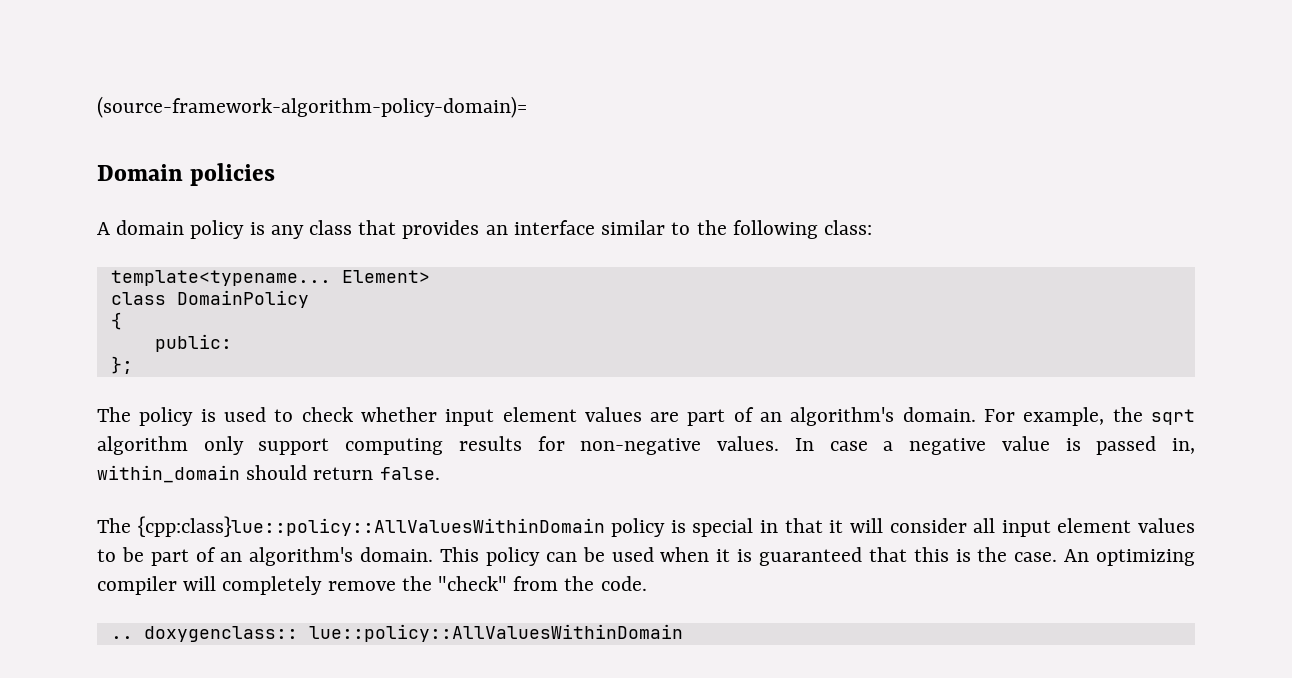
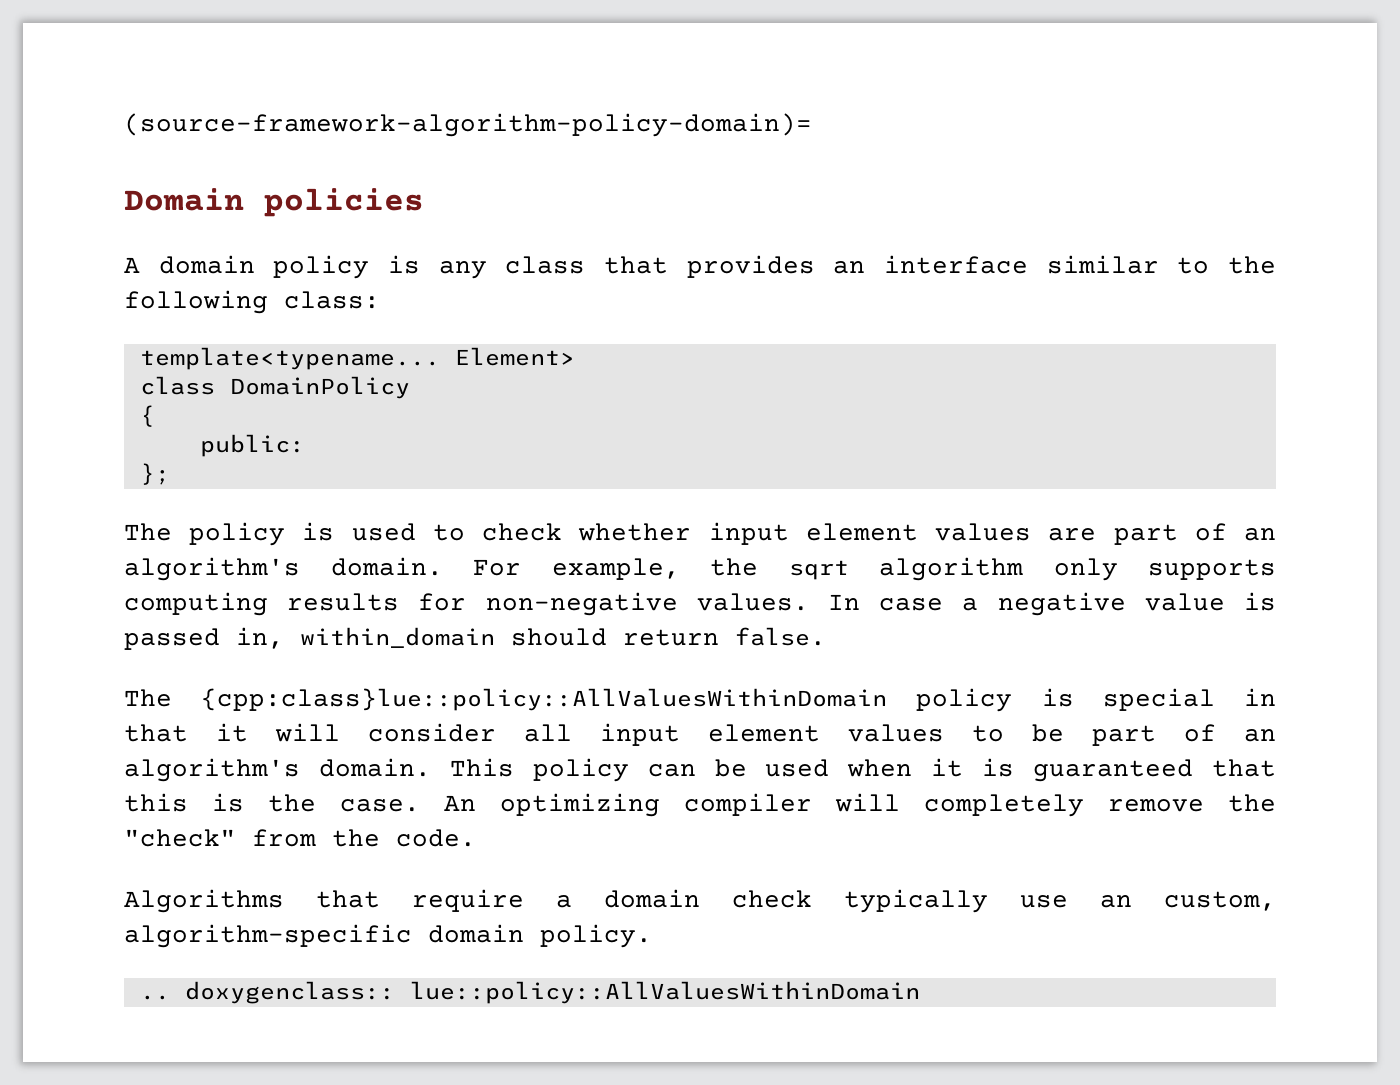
- For example, the sqrt algorithm only support computing results for non-negative values.
+ For example, the sqrt algorithm only supports computing results for non-negative values.
+ Algorithms that require a domain check typically use an custom, algorithm-specific domain policy.

